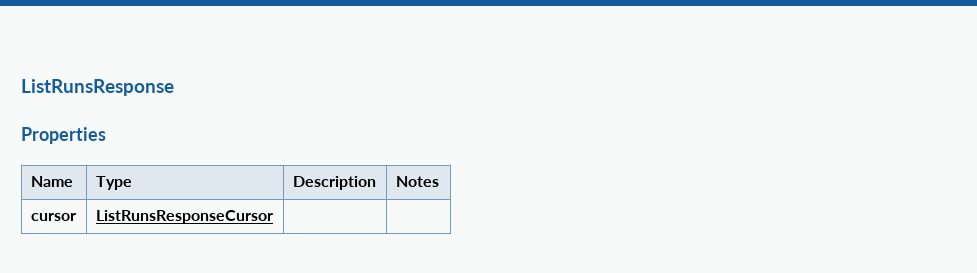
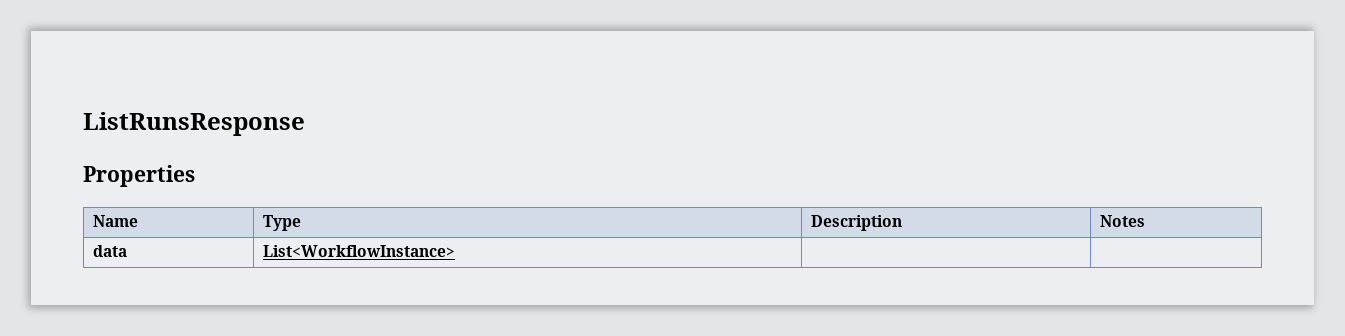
- cursor | ListRunsResponseCursor | |
+ data | List<WorkflowInstance> | |

